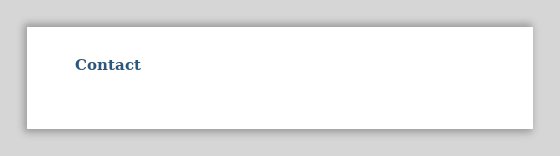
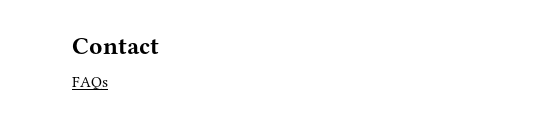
+ FAQs

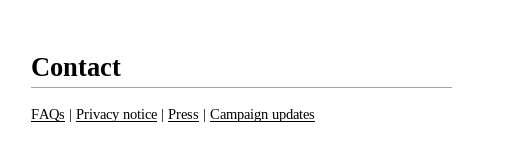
- FAQs
+ FAQs | Privacy notice | Press | Campaign updates

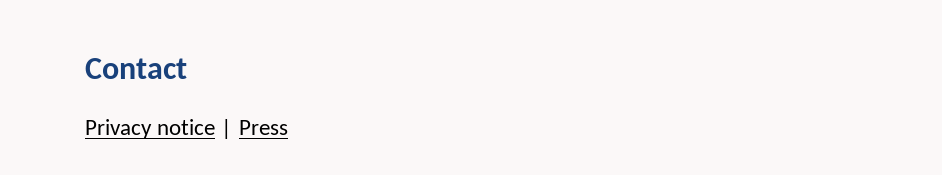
- FAQs | Privacy notice | Press | Campaign updates
+ Privacy notice | Press

